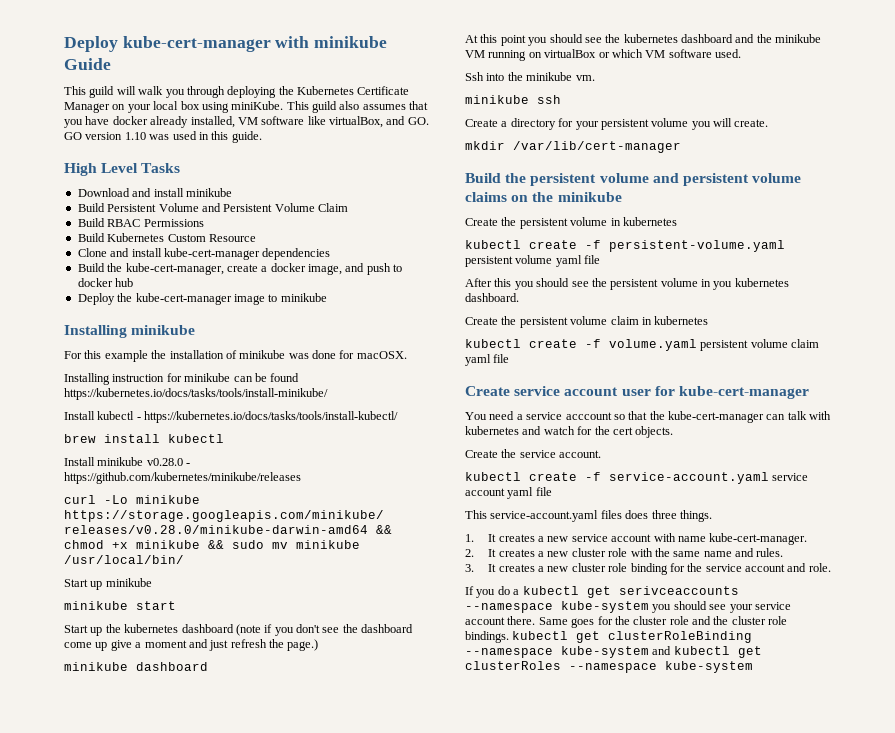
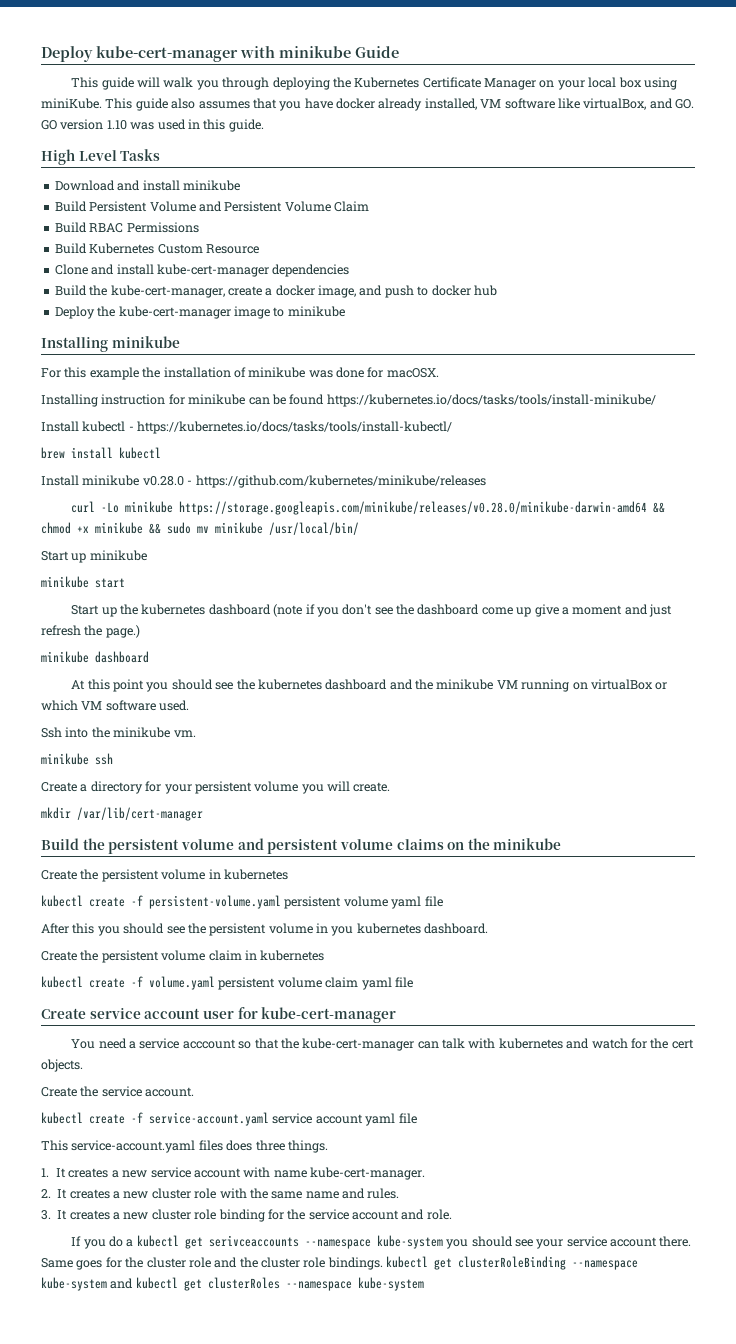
- This guild will walk you through deploying the Kubernetes Certificate Manager on your local box using miniKube.
+ This guide will walk you through deploying the Kubernetes Certificate Manager on your local box using miniKube.
- This guild also assumes that you have docker already installed, VM software like virtualBox, and GO. GO version 1.10 was used in this guide.
+ This guide also assumes that you have docker already installed, VM software like virtualBox, and GO. GO version 1.10 was used in this guide.

